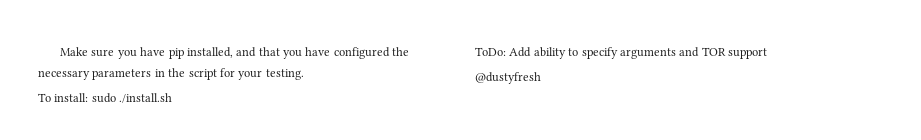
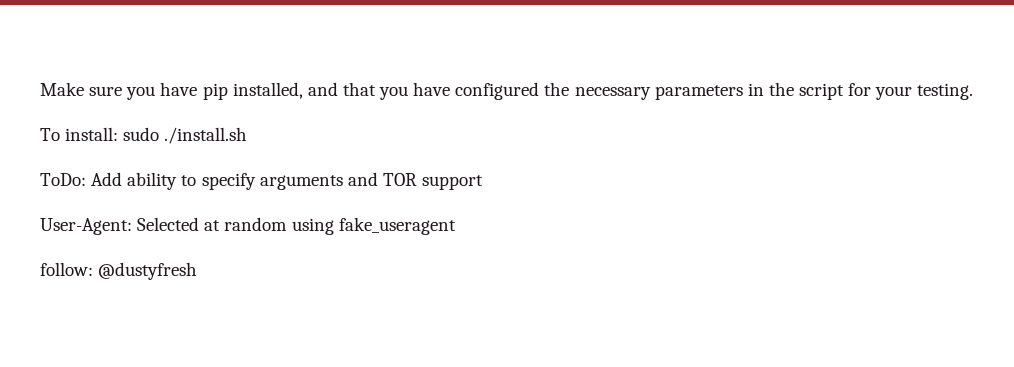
- @dustyfresh
+ User-Agent: Selected at random using fake_useragent
+ follow: @dustyfresh

